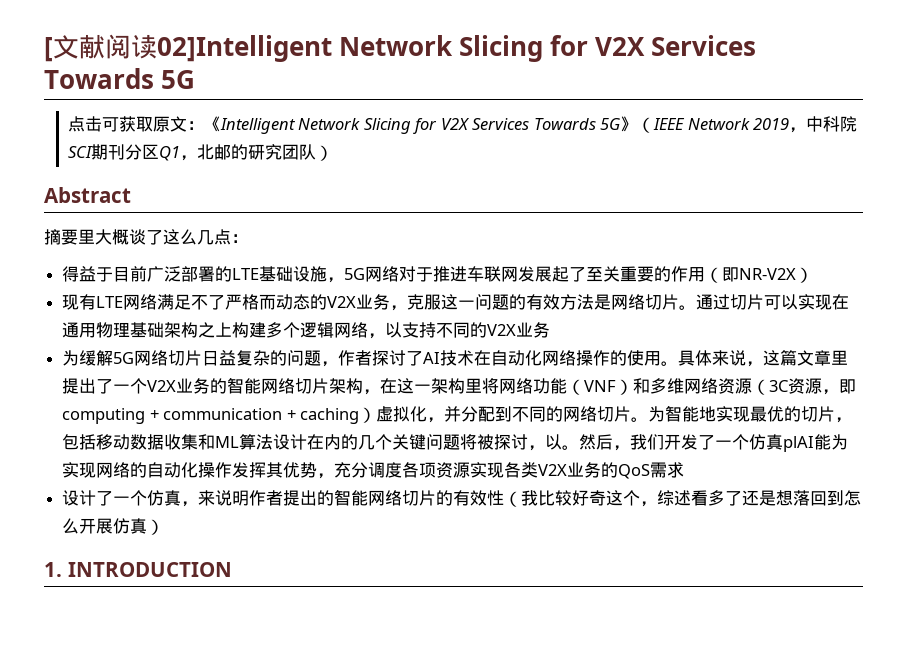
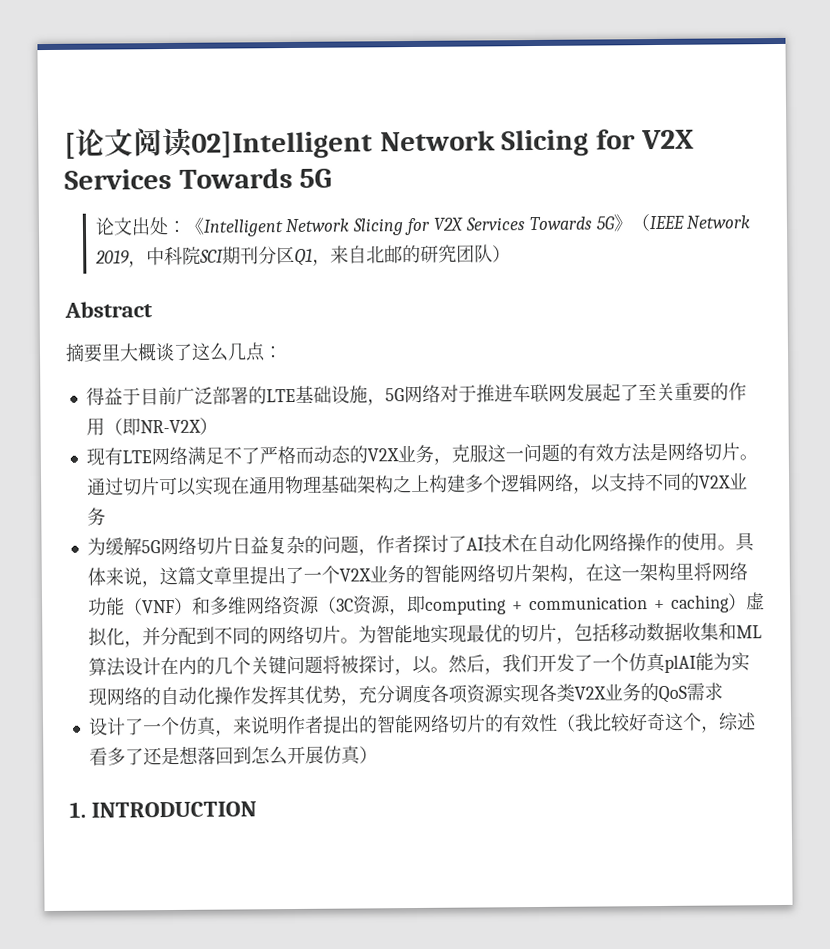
- [文献阅读02]Intelligent Network Slicing for V2X Services Towards 5G
+ [论文阅读02]Intelligent Network Slicing for V2X Services Towards 5G
- 点击可获取原文：《Intelligent Network Slicing for V2X Services Towards 5G》（IEEE Network 2019，中科院SCI期刊分区Q1，北邮的研究团队）
+ 论文出处：《Intelligent Network Slicing for V2X Services Towards 5G》（IEEE Network 2019，中科院SCI期刊分区Q1，来自北邮的研究团队）

